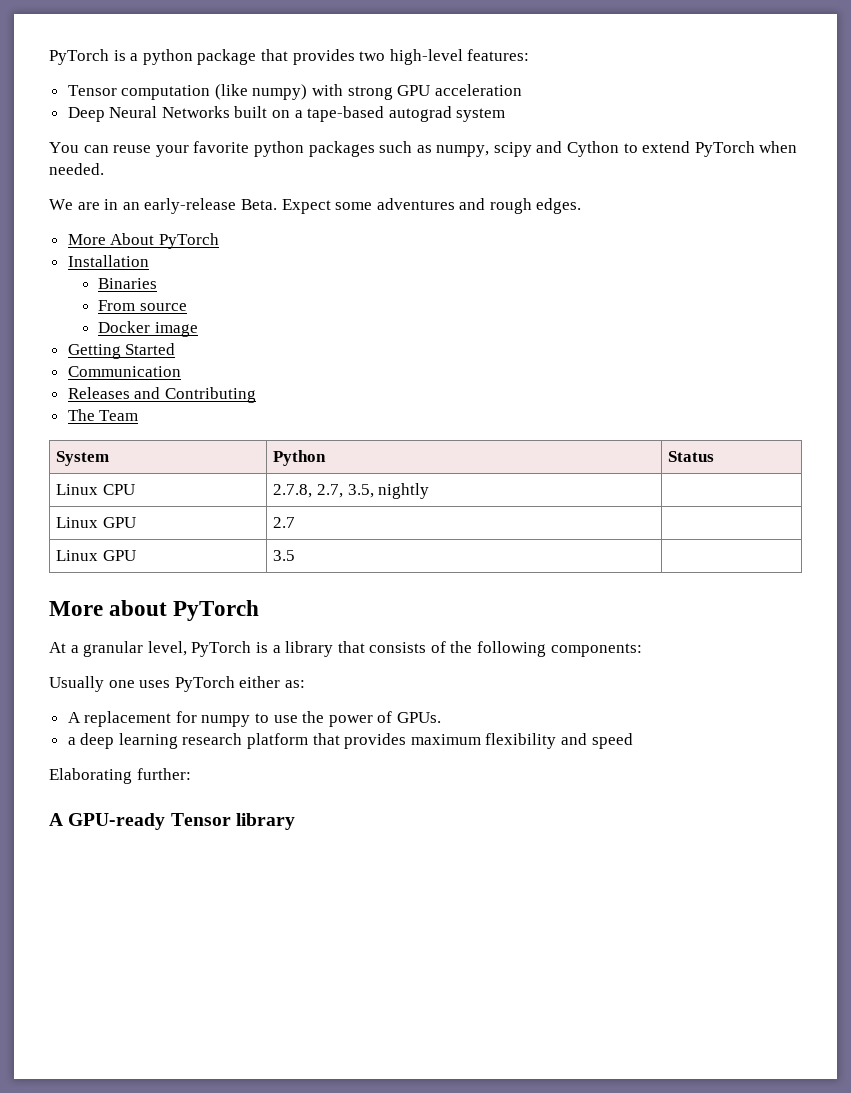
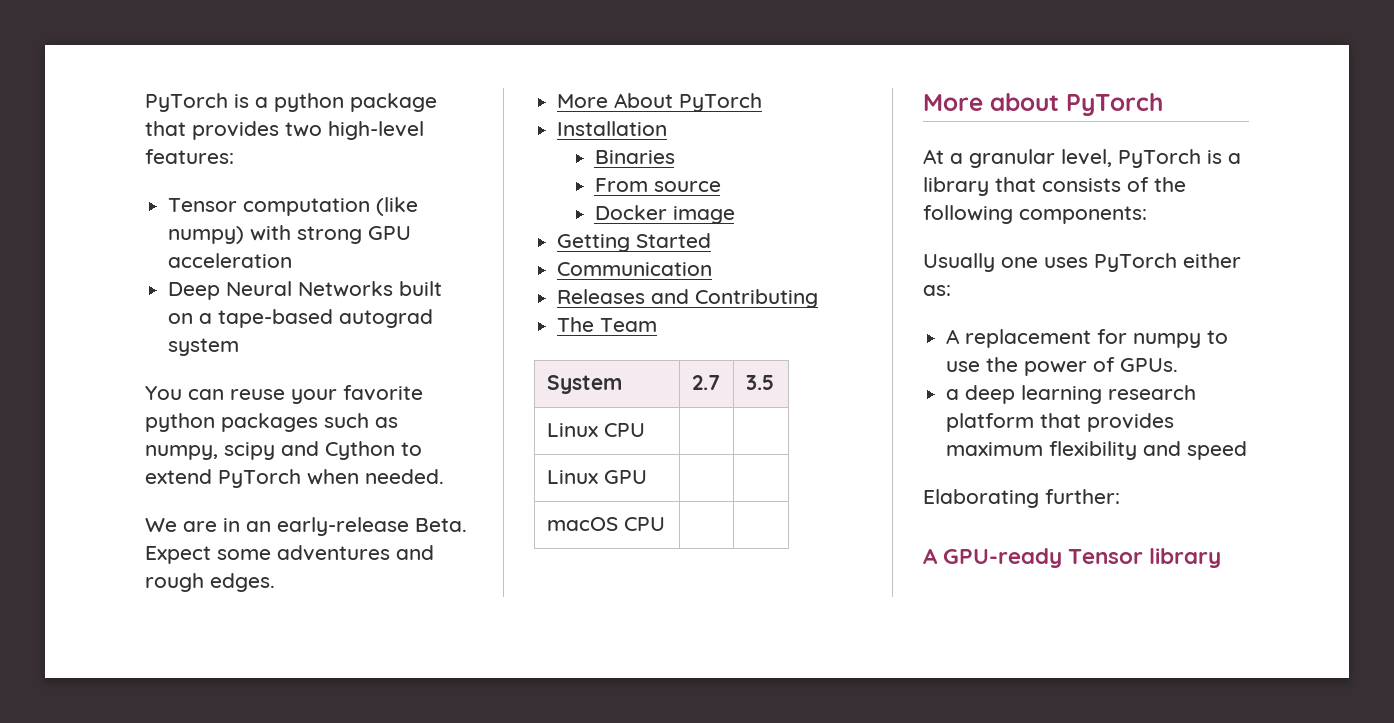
- System | Python | Status
+ System | 2.7 | 3.5
- Linux CPU | 2.7.8, 2.7, 3.5, nightly |
- Linux GPU | 2.7 |
- Linux GPU | 3.5 |
+ Linux CPU | |
+ Linux GPU | |
+ macOS CPU | |

